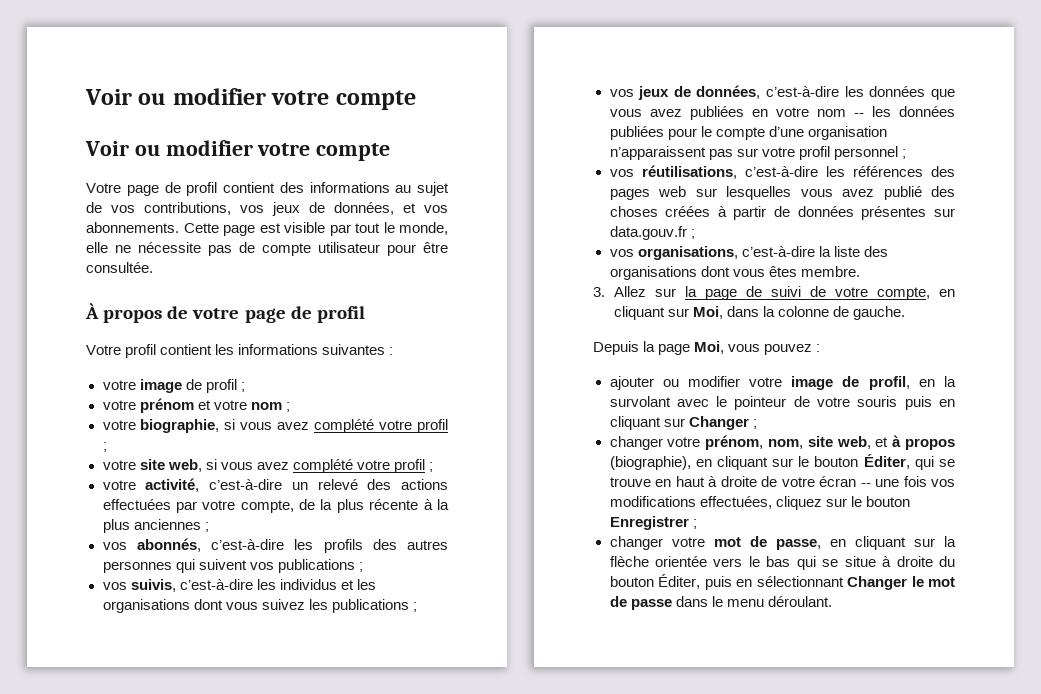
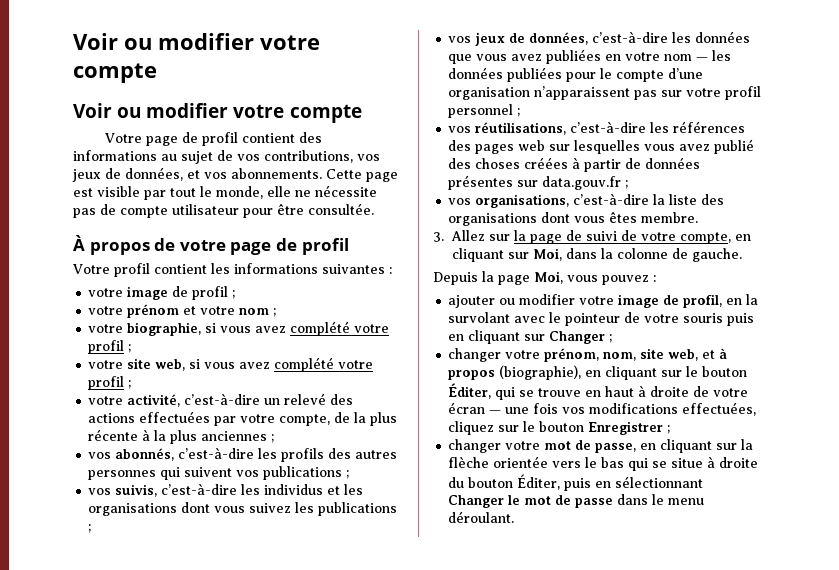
- vos jeux de données, c’est-à-dire les données que vous avez publiées en votre nom -- les données publiées pour le compte d’une organisation n’apparaissent pas sur votre profil personnel ;
+ vos jeux de données, c’est-à-dire les données que vous avez publiées en votre nom — les données publiées pour le compte d’une organisation n’apparaissent pas sur votre profil personnel ;
- changer votre prénom, nom, site web, et à propos (biographie), en cliquant sur le bouton Éditer, qui se trouve en haut à droite de votre écran -- une fois vos modifications effectuées, cliquez sur le bouton Enregistrer ;
+ changer votre prénom, nom, site web, et à propos (biographie), en cliquant sur le bouton Éditer, qui se trouve en haut à droite de votre écran — une fois vos modifications effectuées, cliquez sur le bouton Enregistrer ;

